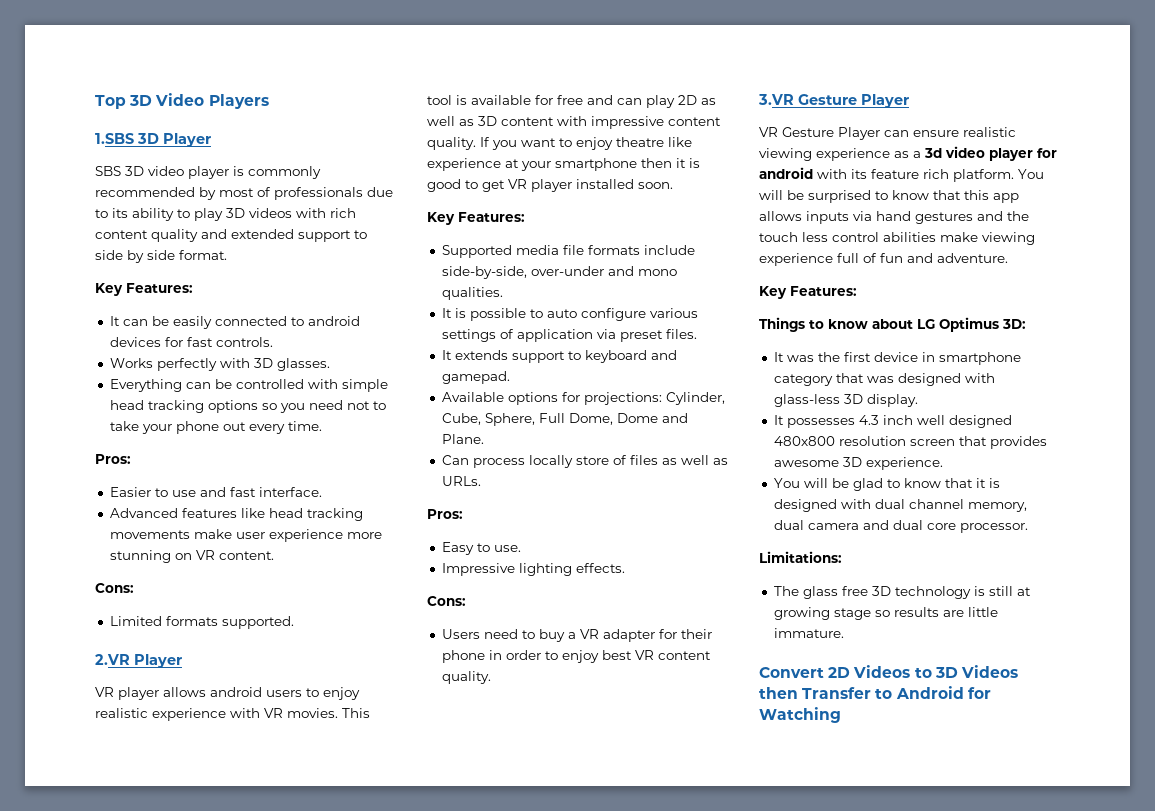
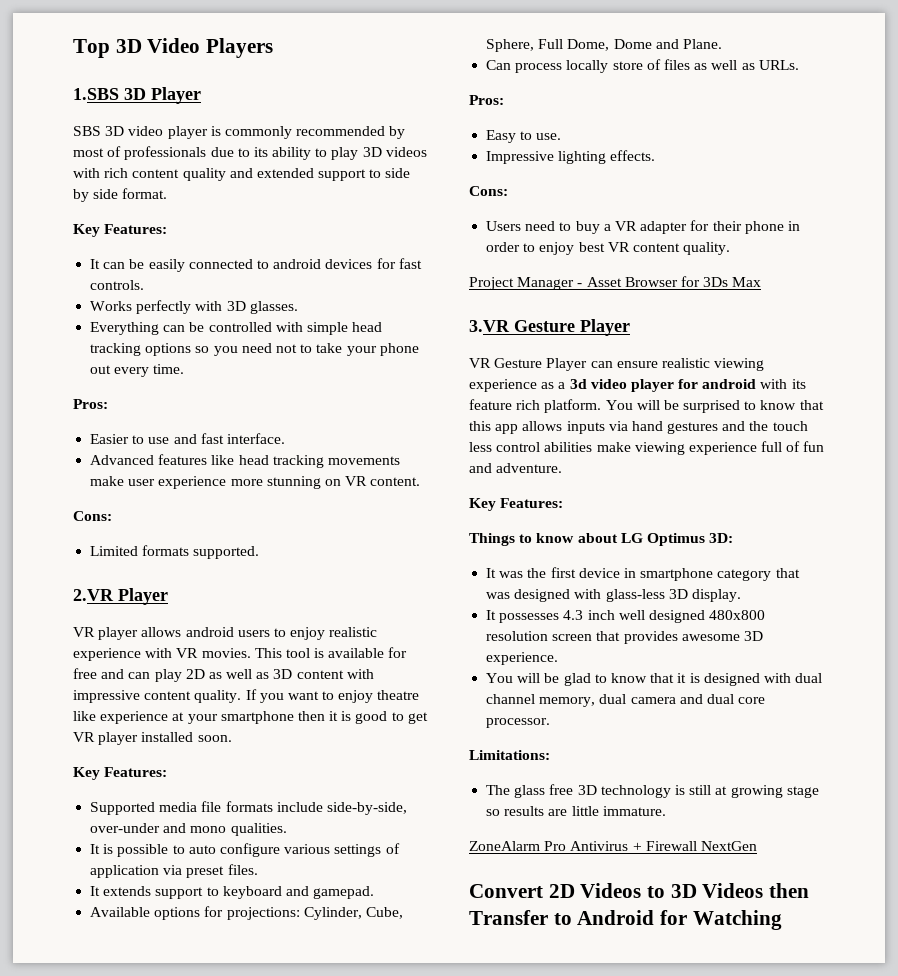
+ Project Manager - Asset Browser for 3Ds Max
+ ZoneAlarm Pro Antivirus + Firewall NextGen

